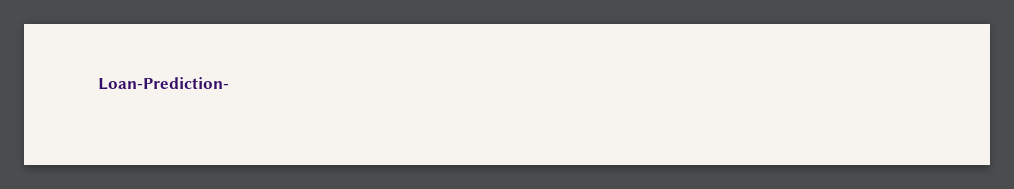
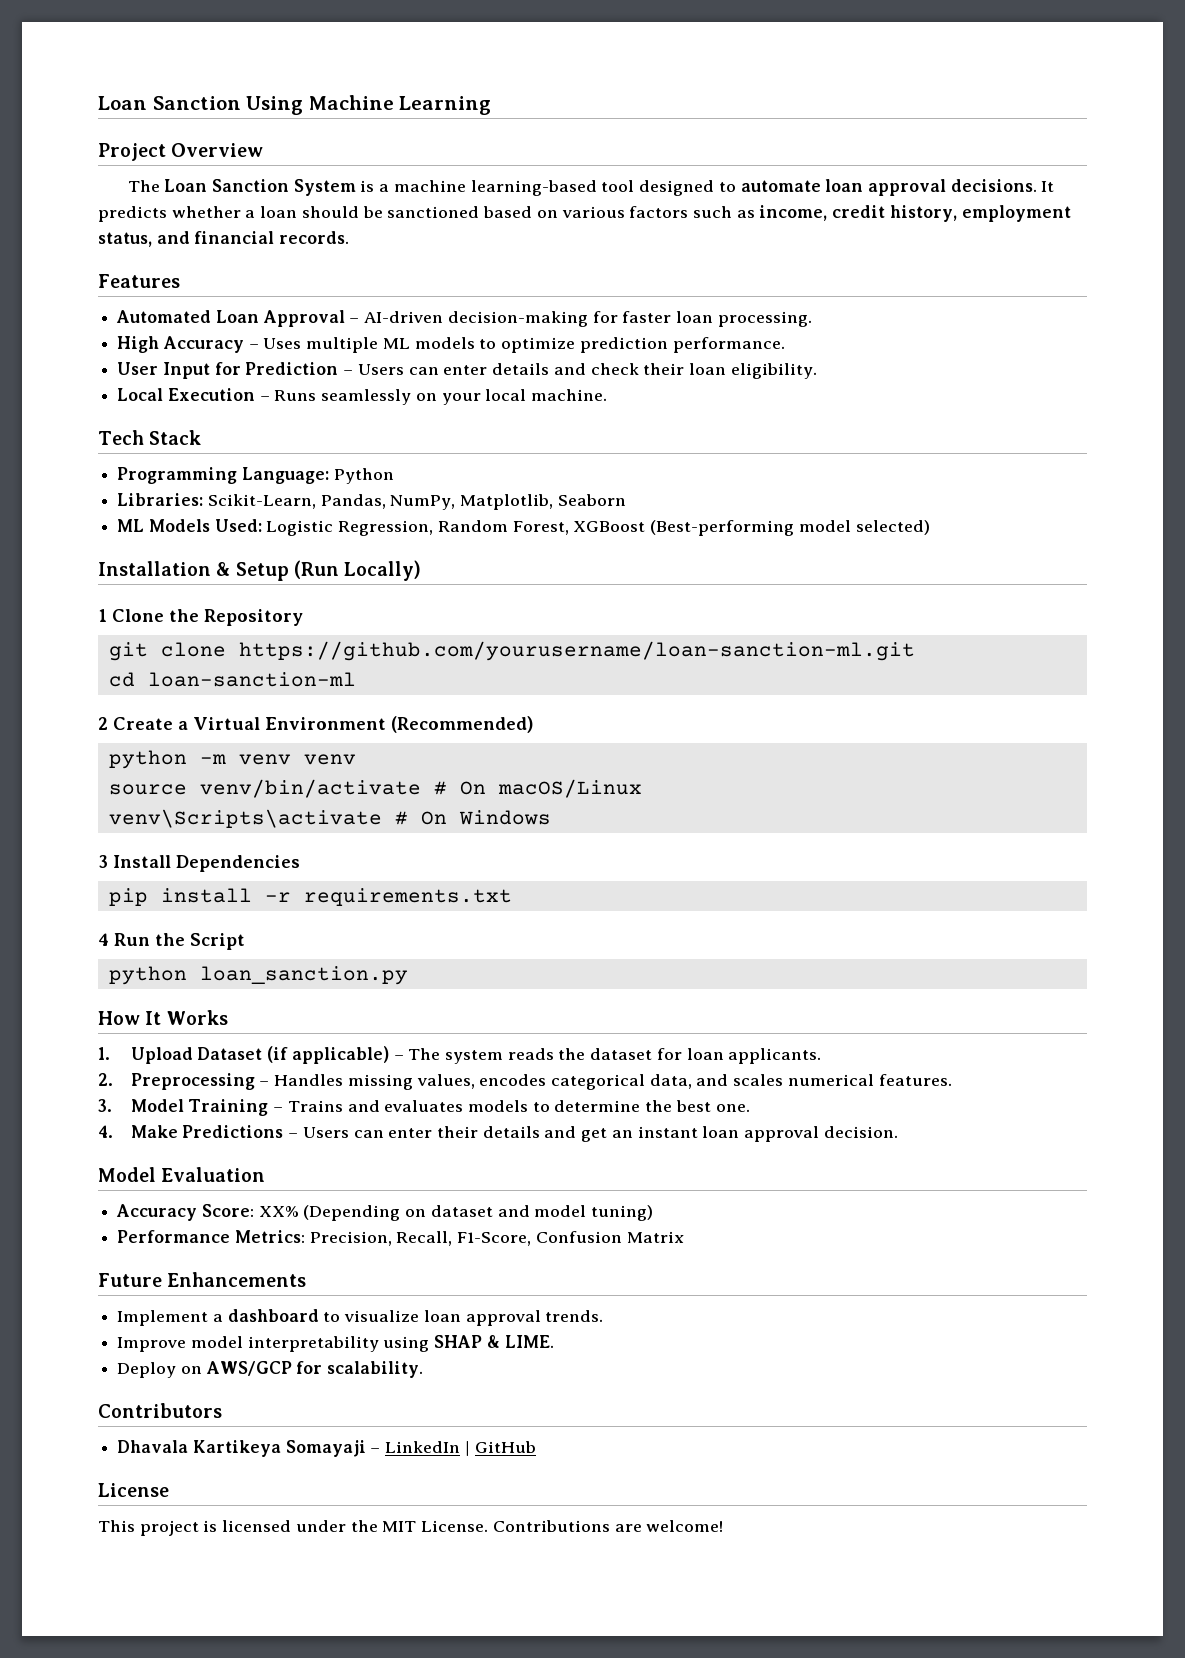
- Loan-Prediction-
+ Loan Sanction Using Machine Learning
+ Project Overview
+ The Loan Sanction System is a machine learning-based tool designed to automate loan approval decisions. It predicts whether a loan should be sanctioned based on various factors such as income, credit history, employment status, and financial records.
+ Features
+ Automated Loan Approval – AI-driven decision-making for faster loan processing.
+ High Accuracy – Uses multiple ML models to optimize prediction performance.
+ User Input for Prediction – Users can enter details and check their loan eligibility.
+ Local Execution – Runs seamlessly on your local machine.
+ Tech Stack
+ Programming Language: Python
+ Libraries: Scikit-Learn, Pandas, NumPy, Matplotlib, Seaborn
+ ML Models Used: Logistic Regression, Random Forest, XGBoost (Best-performing model selected)
+ Installation & Setup (Run Locally)
+ 1 Clone the Repository
+ git clone https://github.com/yourusername/loan-sanction-ml.git
+ cd loan-sanction-ml
+ 2 Create a Virtual Environment (Recommended)
+ python -m venv venv
+ source venv/bin/activate # On macOS/Linux
+ venv\Scripts\activate # On Windows
+ 3 Install Dependencies
+ pip install -r requirements.txt
+ 4 Run the Script
+ python loan_sanction.py
+ How It Works
+ 1. Upload Dataset (if applicable) – The system reads the dataset for loan applicants.
+ 2. Preprocessing – Handles missing values, encodes categorical data, and scales numerical features.
+ 3. Model Training – Trains and evaluates models to determine the best one.
+ 4. Make Predictions – Users can enter their details and get an instant loan approval decision.
+ Model Evaluation
+ Accuracy Score: XX% (Depending on dataset and model tuning)
+ Performance Metrics: Precision, Recall, F1-Score, Confusion Matrix
+ Future Enhancements
+ Implement a dashboard to visualize loan approval trends.
+ Improve model interpretability using SHAP & LIME.
+ Deploy on AWS/GCP for scalability.
+ Contributors
+ Dhavala Kartikeya Somayaji – LinkedIn | GitHub
+ License
+ This project is licensed under the MIT License. Contributions are welcome!

